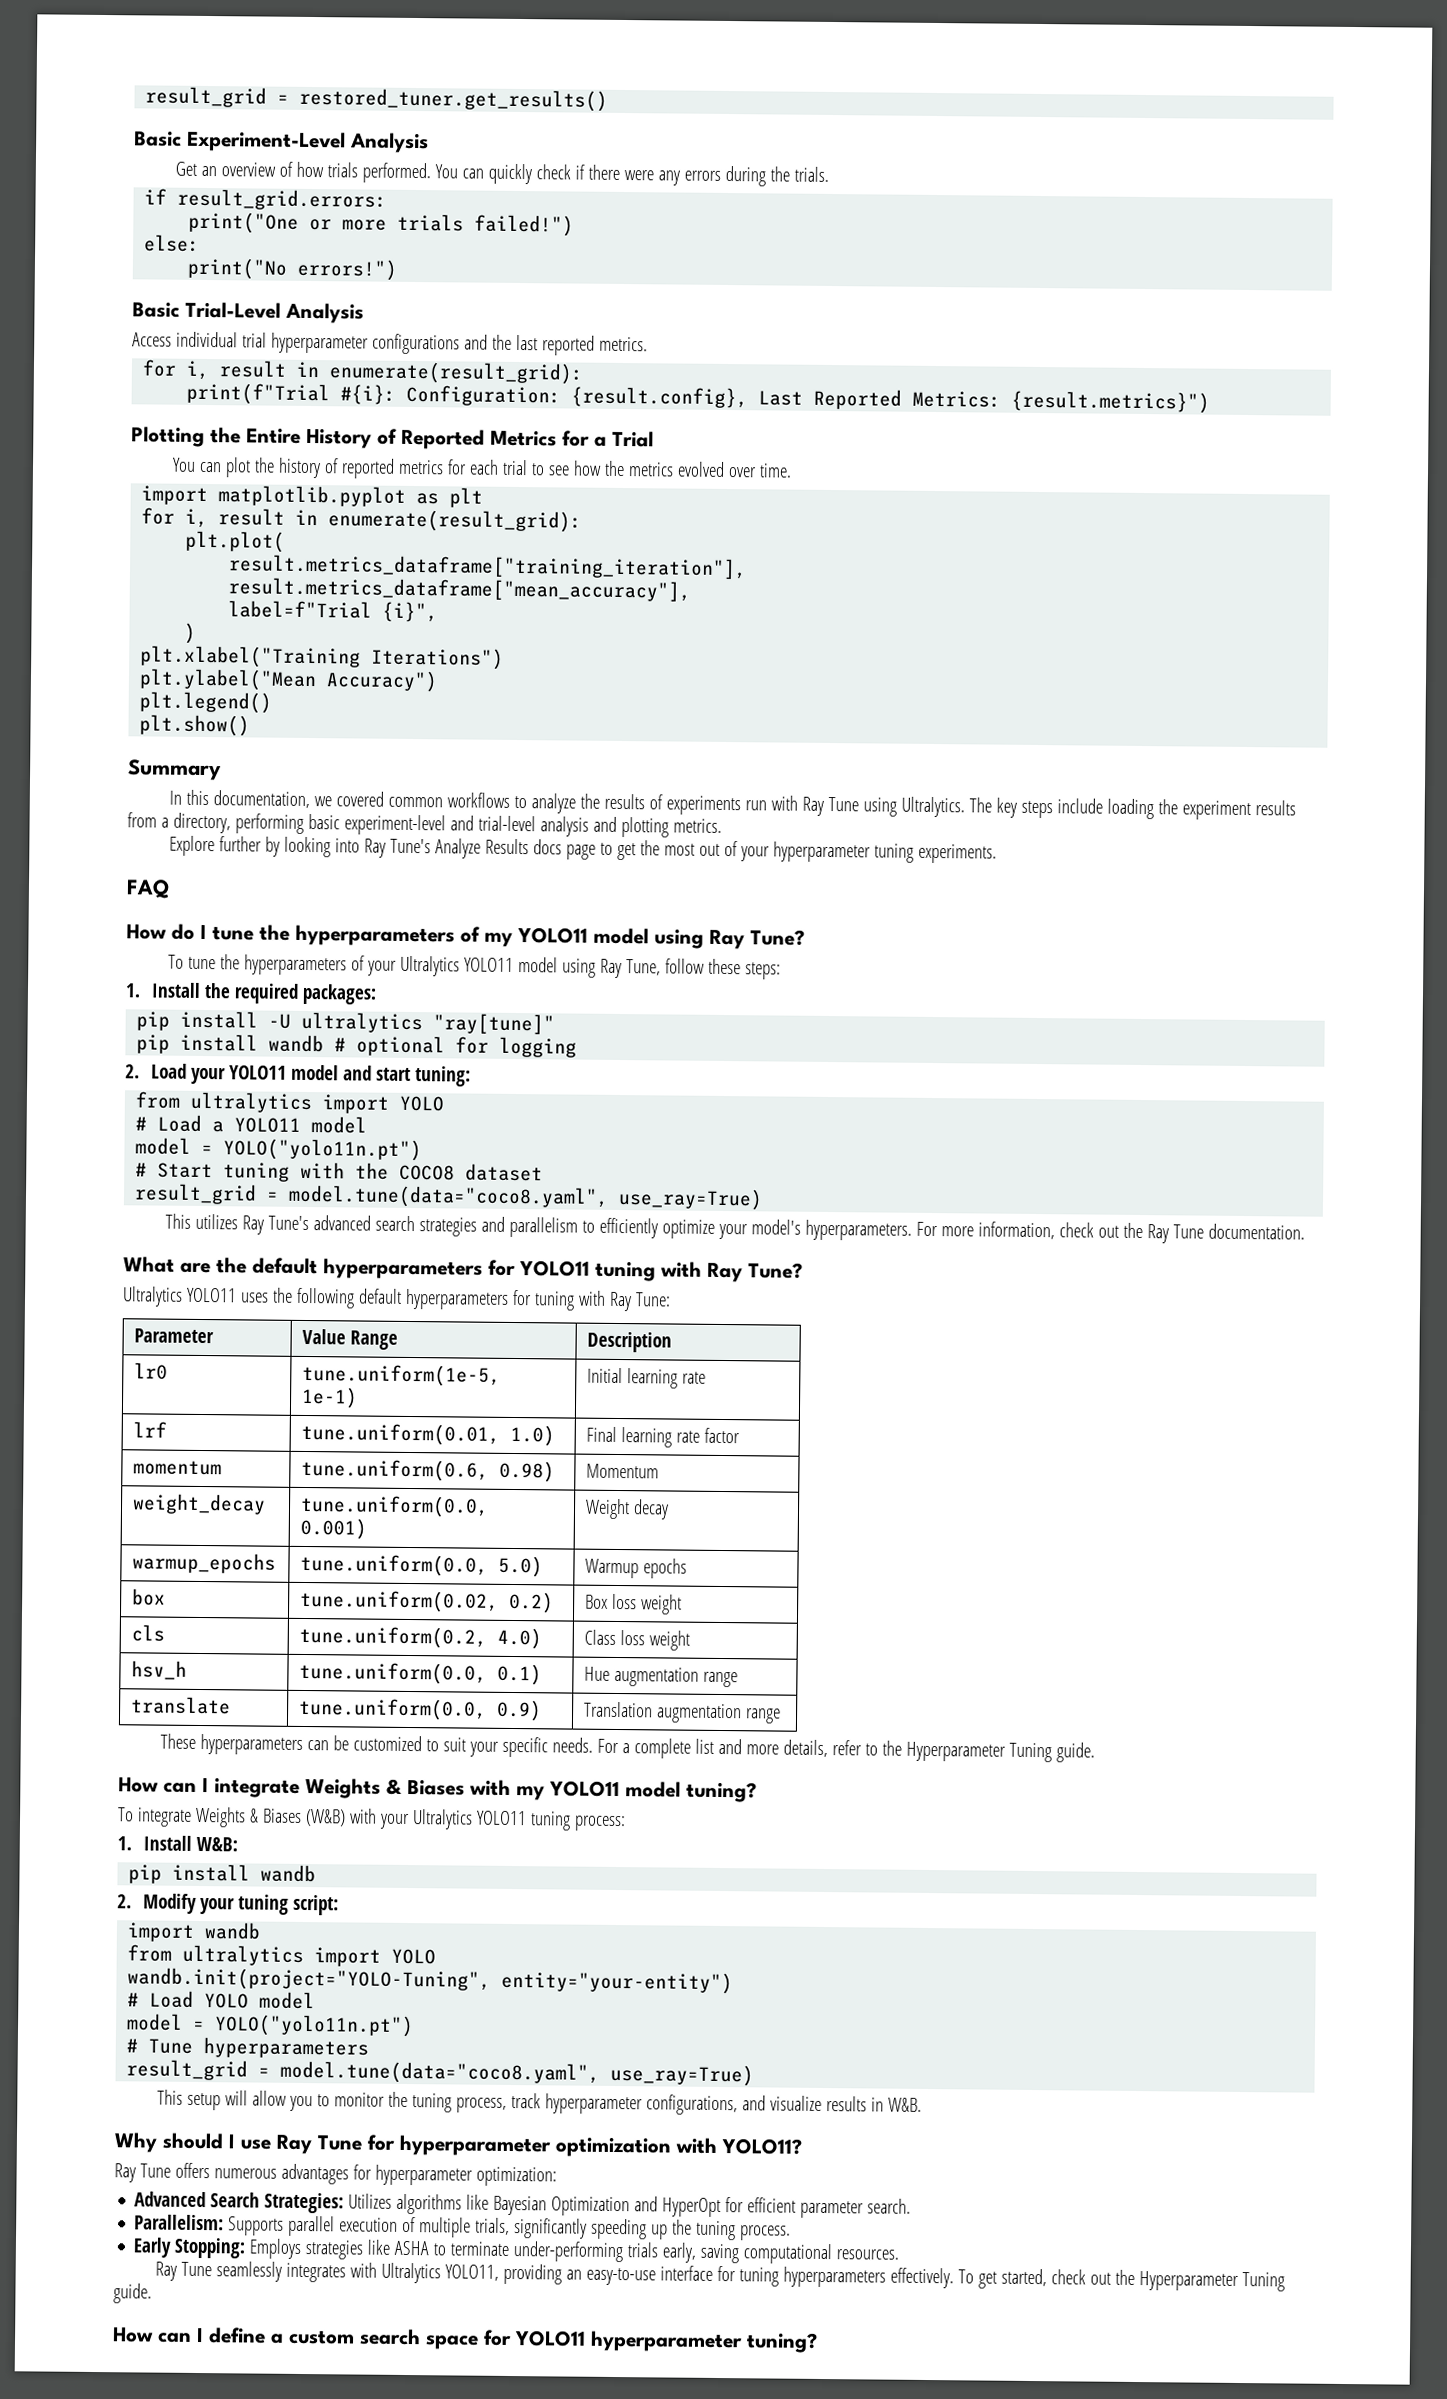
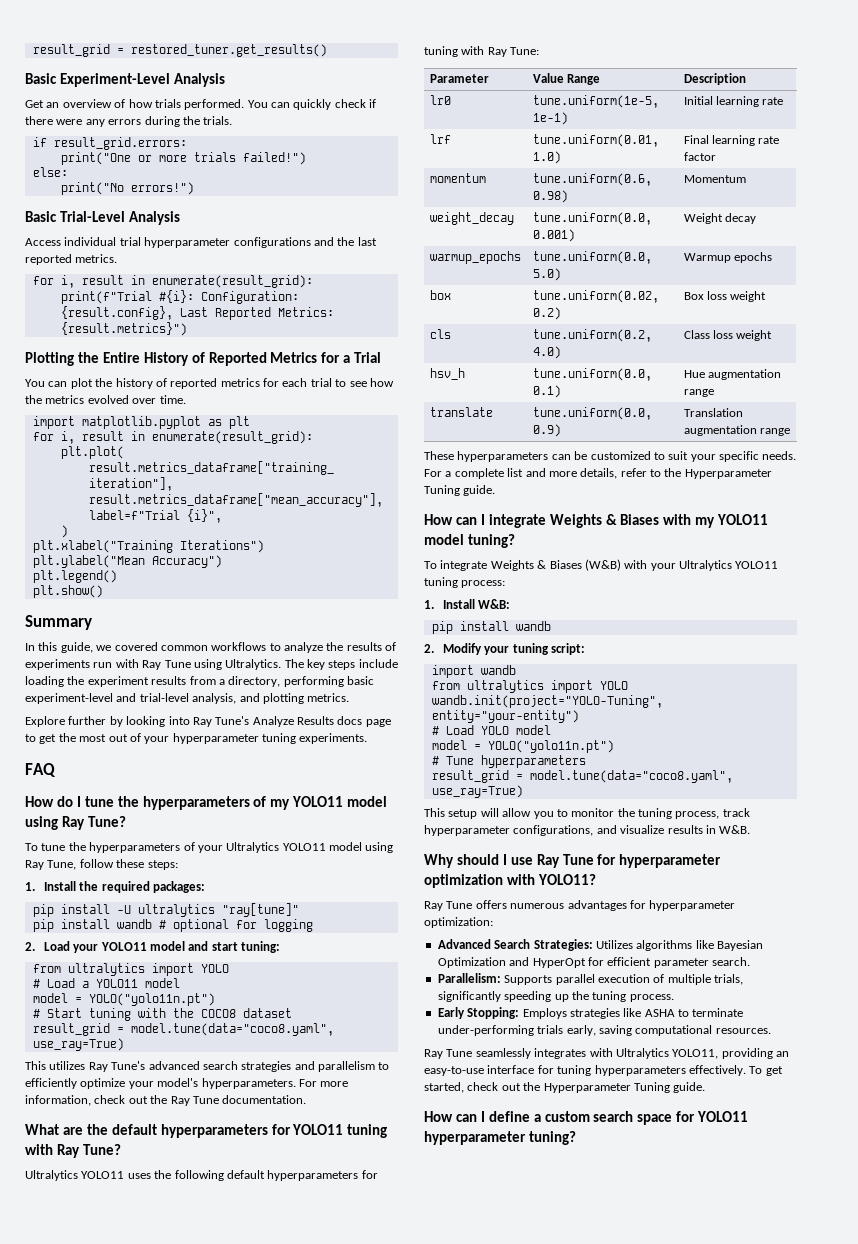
- In this documentation, we covered common workflows to analyze the results of experiments run with Ray Tune using Ultralytics.
+ In this guide, we covered common workflows to analyze the results of experiments run with Ray Tune using Ultralytics.
- The key steps include loading the experiment results from a directory, performing basic experiment-level and trial-level analysis and plotting metrics.
+ The key steps include loading the experiment results from a directory, performing basic experiment-level and trial-level analysis, and plotting metrics.

